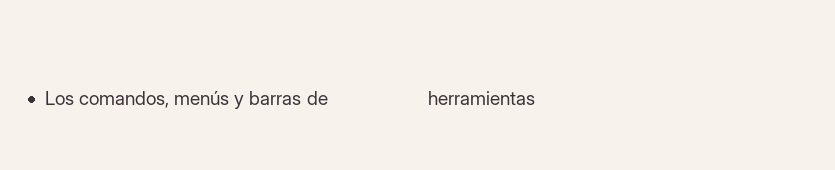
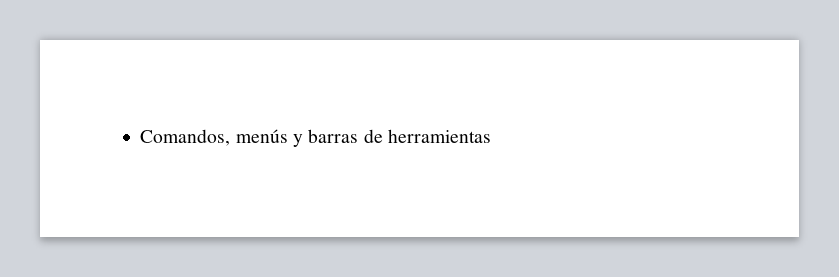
- Los comandos, menús y barras de herramientas
+ Comandos, menús y barras de herramientas

